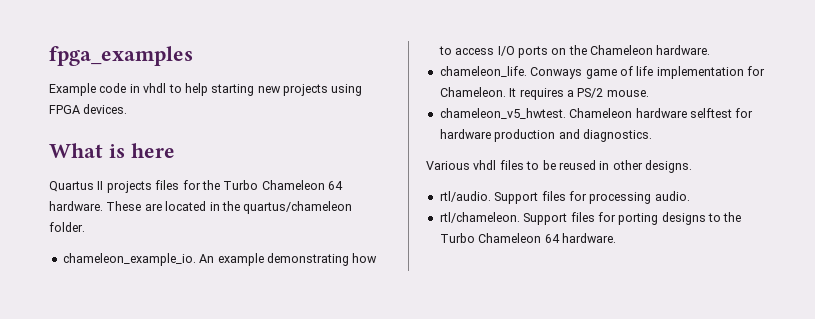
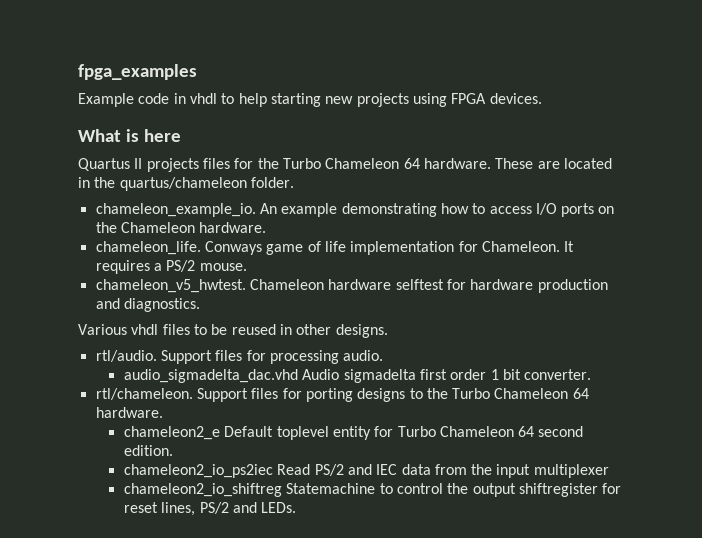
+ audio_sigmadelta_dac.vhd Audio sigmadelta first order 1 bit converter.
+ chameleon2_e Default toplevel entity for Turbo Chameleon 64 second edition.
+ chameleon2_io_ps2iec Read PS/2 and IEC data from the input multiplexer
+ chameleon2_io_shiftreg Statemachine to control the output shiftregister for reset lines, PS/2 and LEDs.

